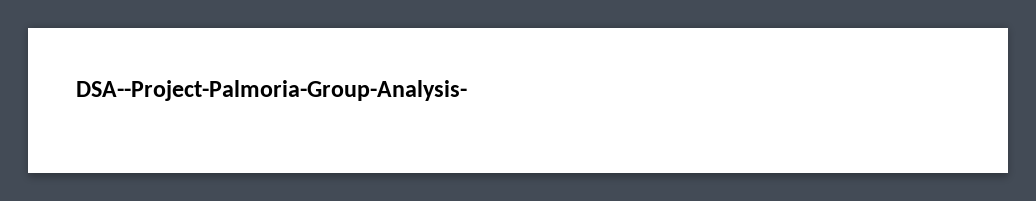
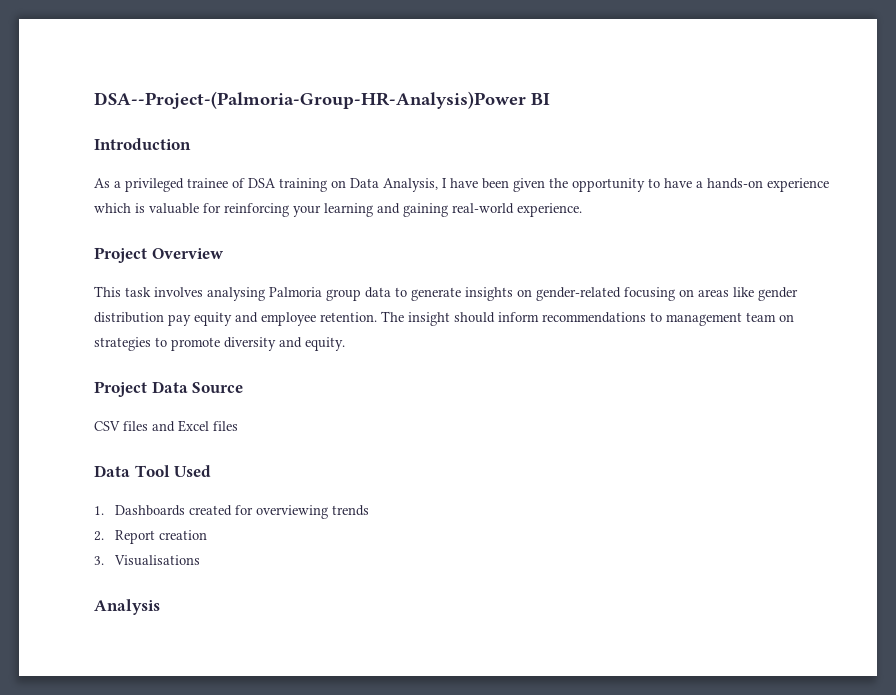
- DSA--Project-Palmoria-Group-Analysis-
+ DSA--Project-(Palmoria-Group-HR-Analysis)Power BI
+ Introduction
+ As a privileged trainee of DSA training on Data Analysis, I have been given the opportunity to have a hands-on experience which is valuable for reinforcing your learning and gaining real-world experience.
+ Project Overview
+ This task involves analysing Palmoria group data to generate insights on gender-related focusing on areas like gender distribution pay equity and employee retention. The insight should inform recommendations to management team on strategies to promote diversity and equity.
+ Project Data Source
+ CSV files and Excel files
+ Data Tool Used
+ 1. Dashboards created for overviewing trends
+ 2. Report creation
+ 3. Visualisations
+ Analysis

